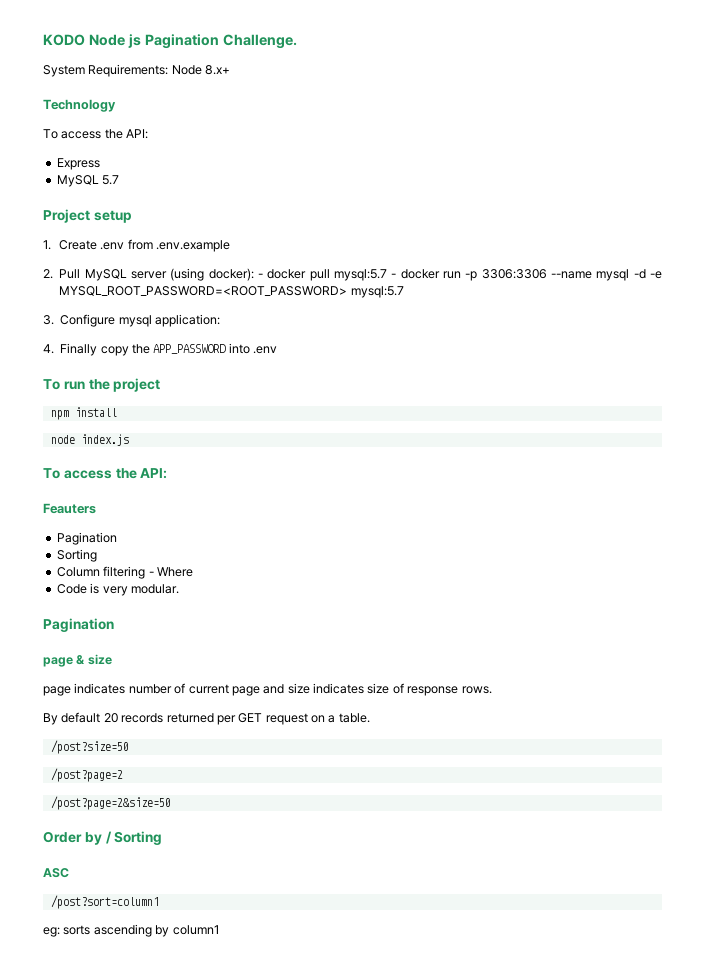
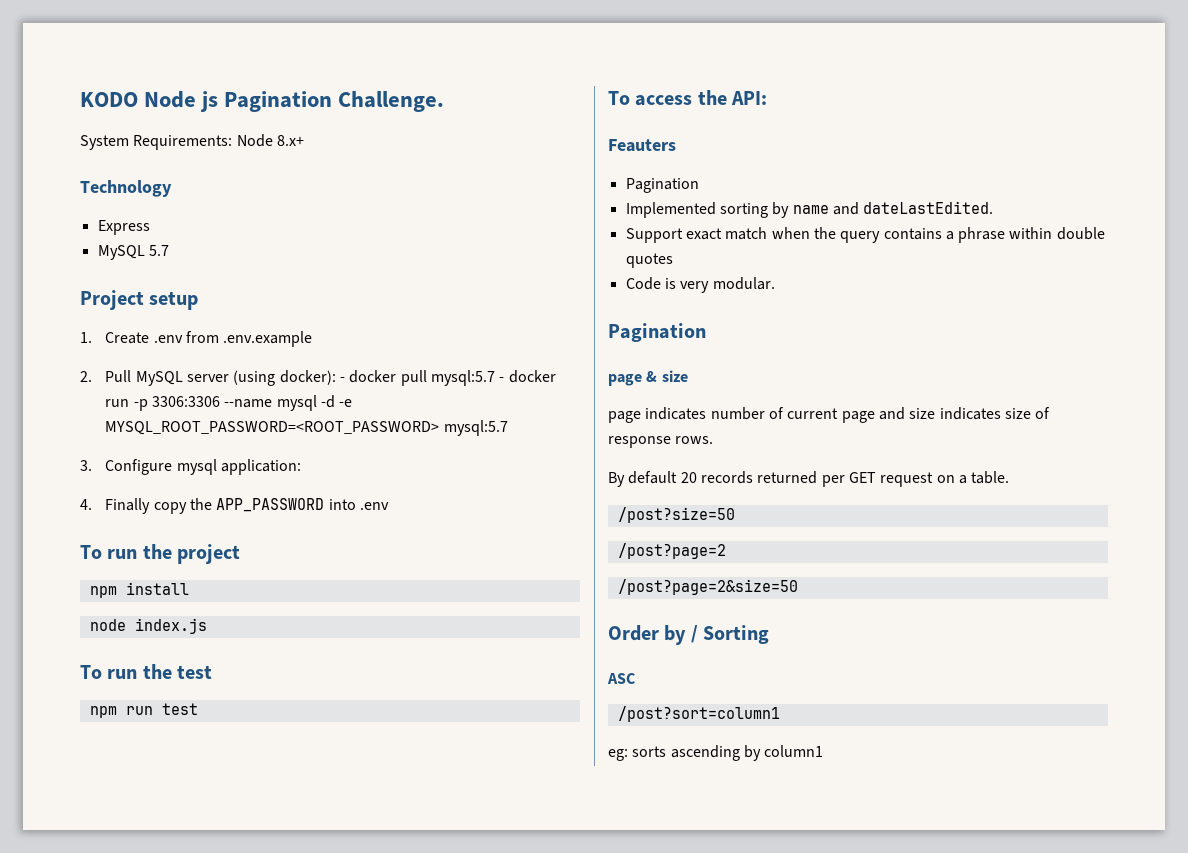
  Technology
- To access the API:
+ To run the test
+ npm run test
  Feauters
  Pagination
- Sorting
- Column filtering - Where
+ Implemented sorting by name and dateLastEdited.
+ Support exact match when the query contains a phrase within double quotes

